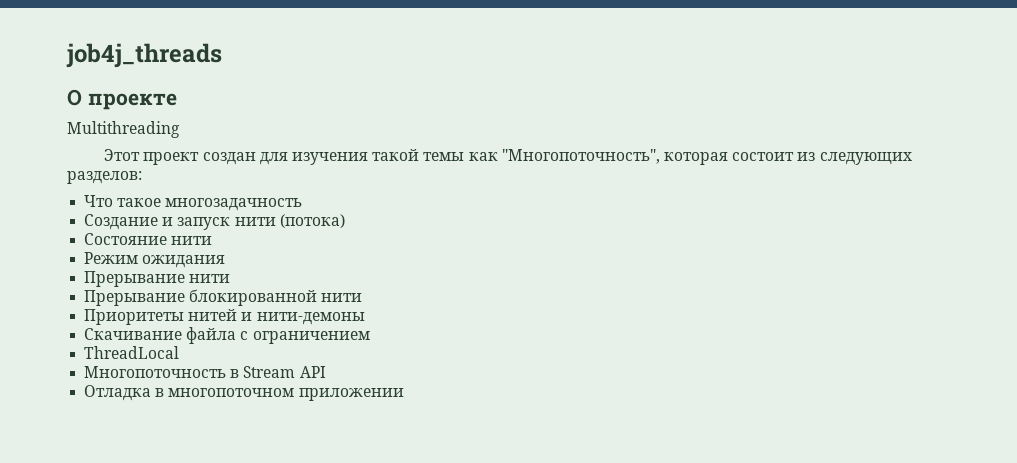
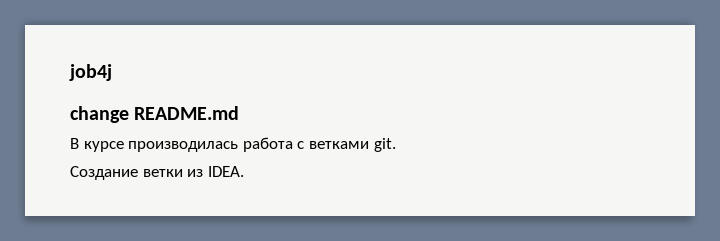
- job4j_threads
- О проекте
- Multithreading
- Этот проект создан для изучения такой темы как "Многопоточность", которая состоит из следующих разделов:
- Что такое многозадачность
- Создание и запуск нити (потока)
- Состояние нити
- Режим ожидания
- Прерывание нити
- Прерывание блокированной нити
- Приоритеты нитей и нити-демоны
- Скачивание файла с ограничением
- ThreadLocal
- Многопоточность в Stream API
- Отладка в многопоточном приложении
+ job4j
+ change README.md
+ В курсе производилась работа с ветками git.
+ Создание ветки из IDEA.

